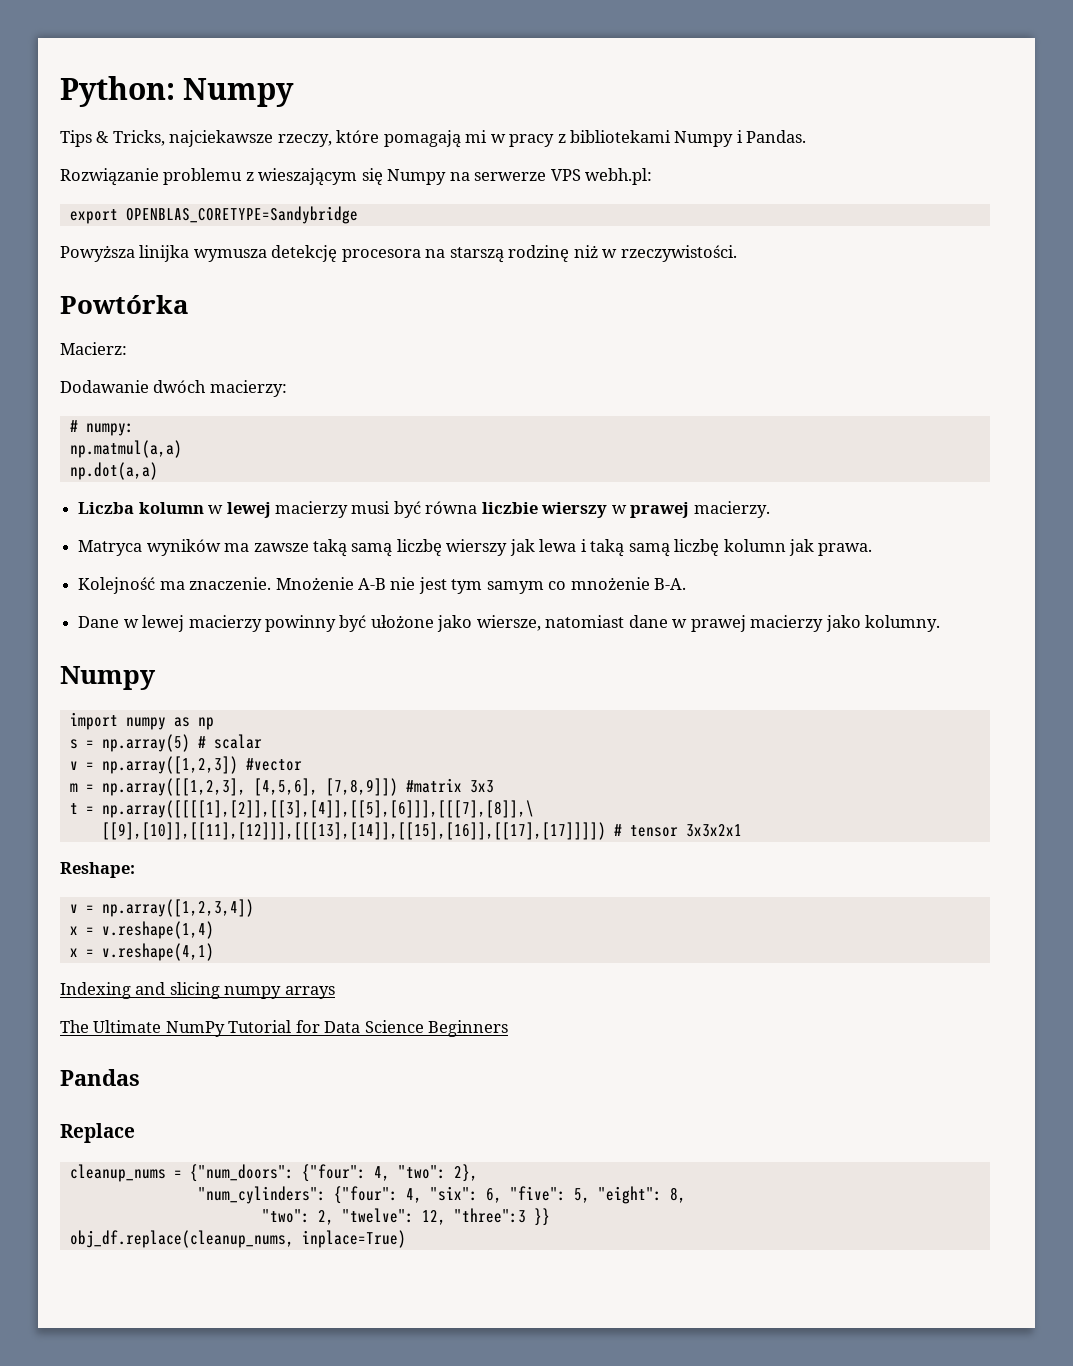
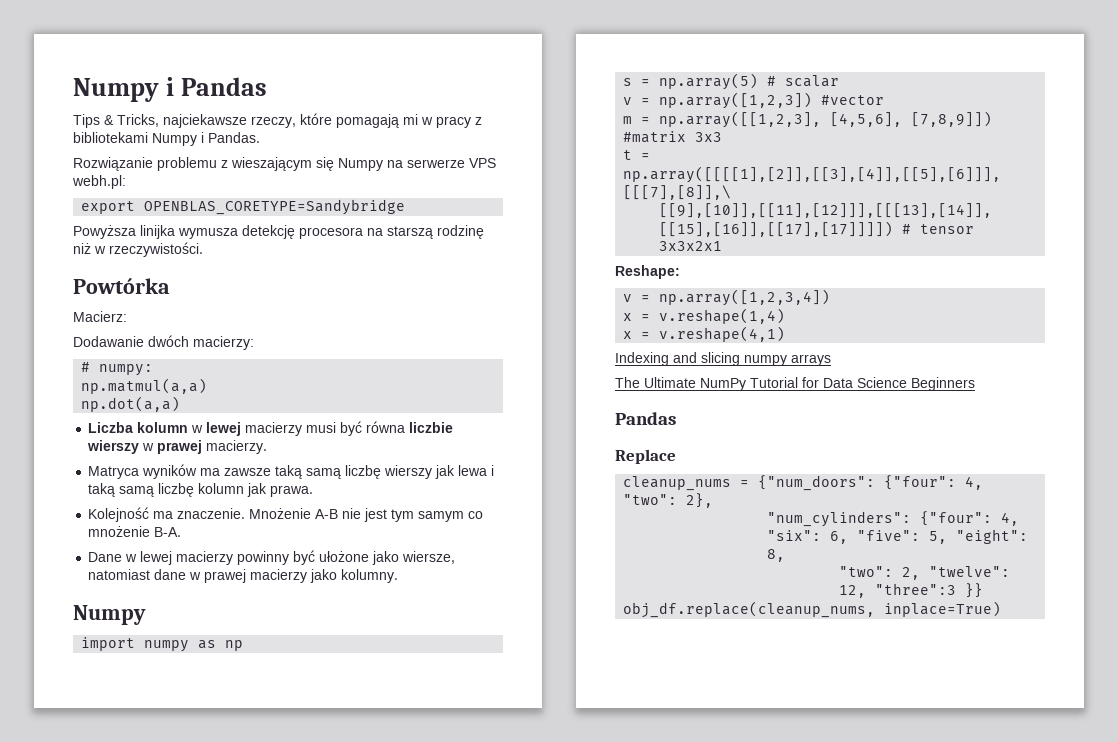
- Python: Numpy
+ Numpy i Pandas

